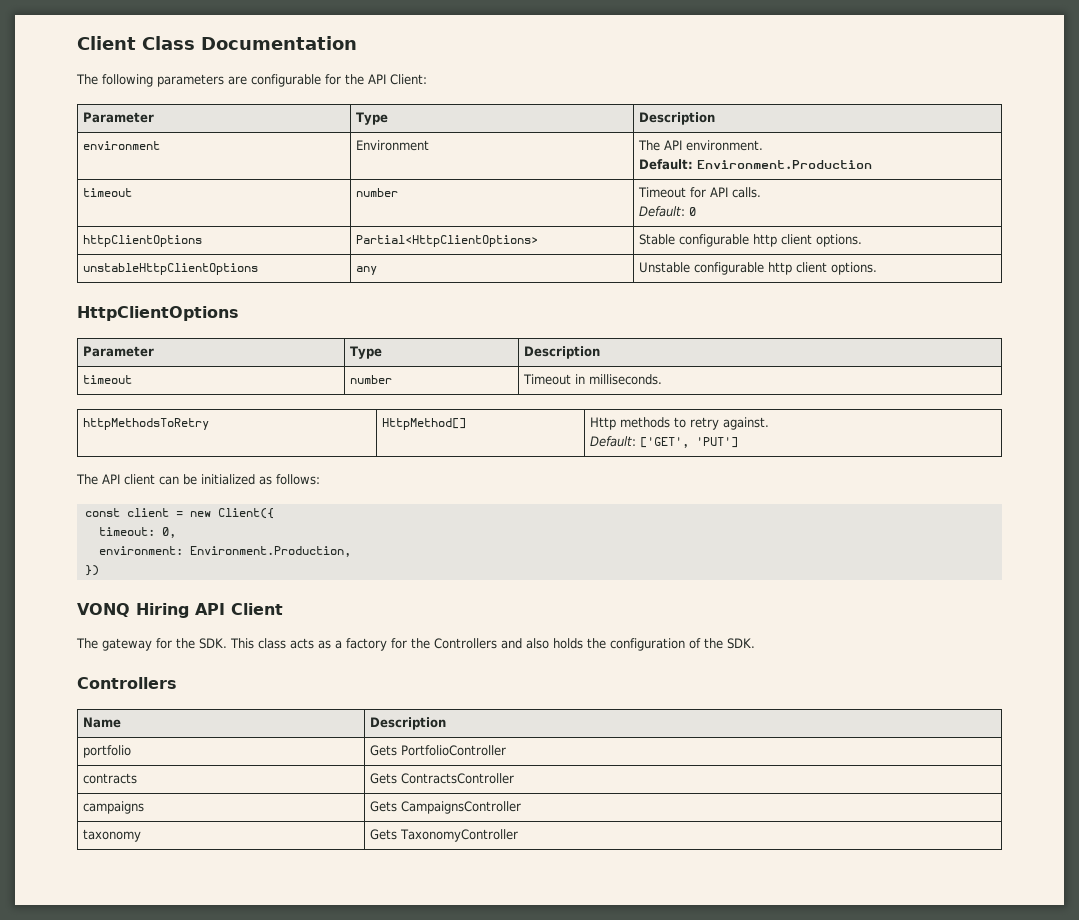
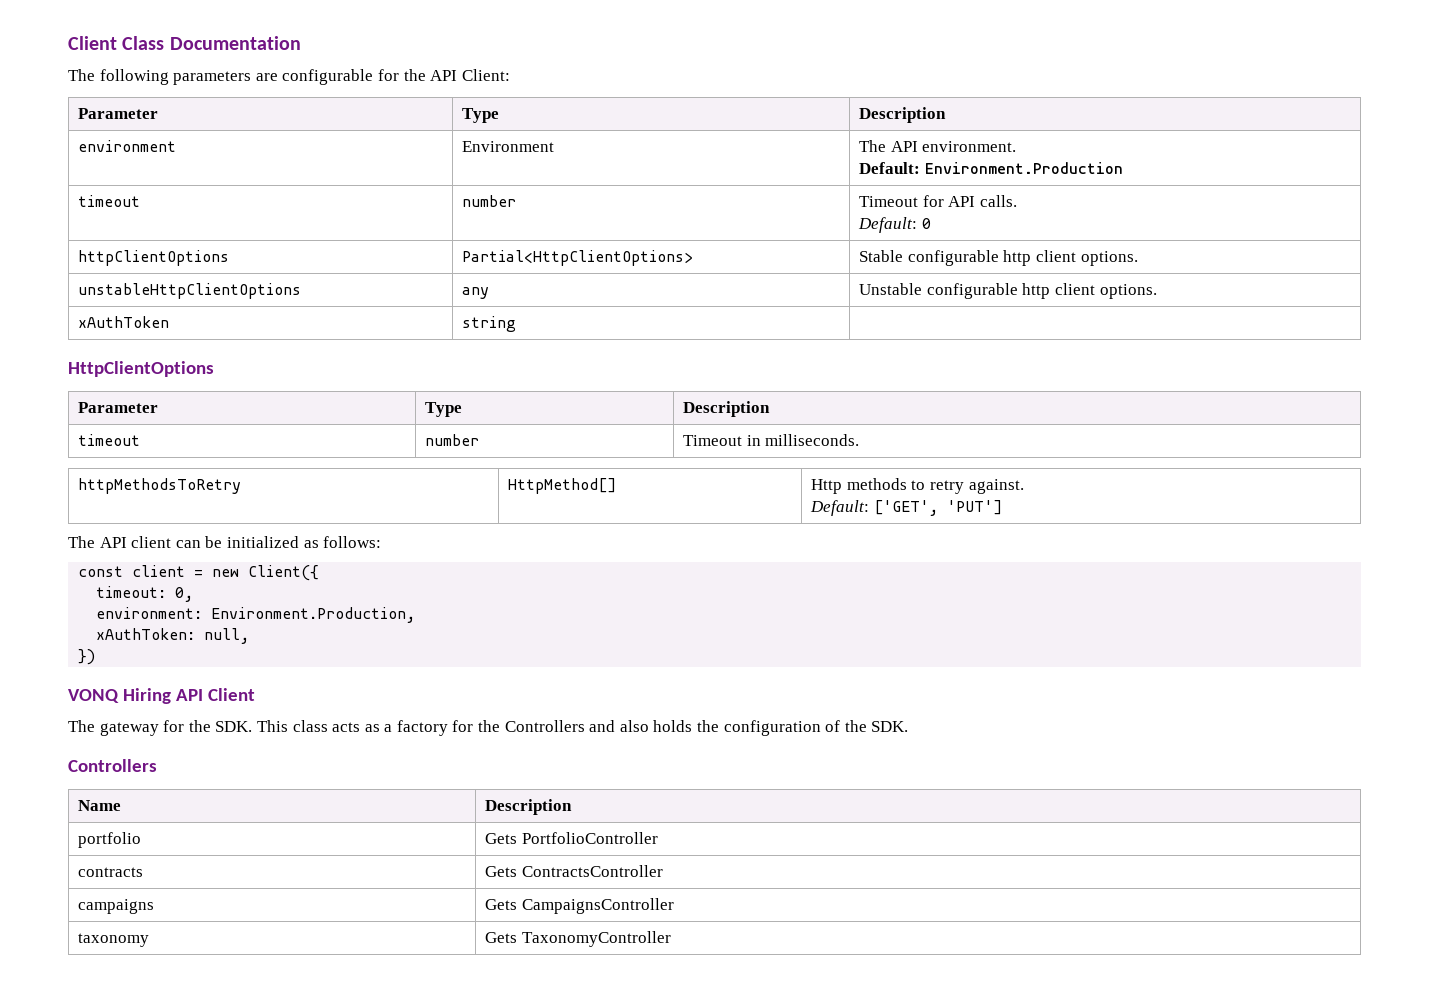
+ xAuthToken | string |
+ xAuthToken: null,

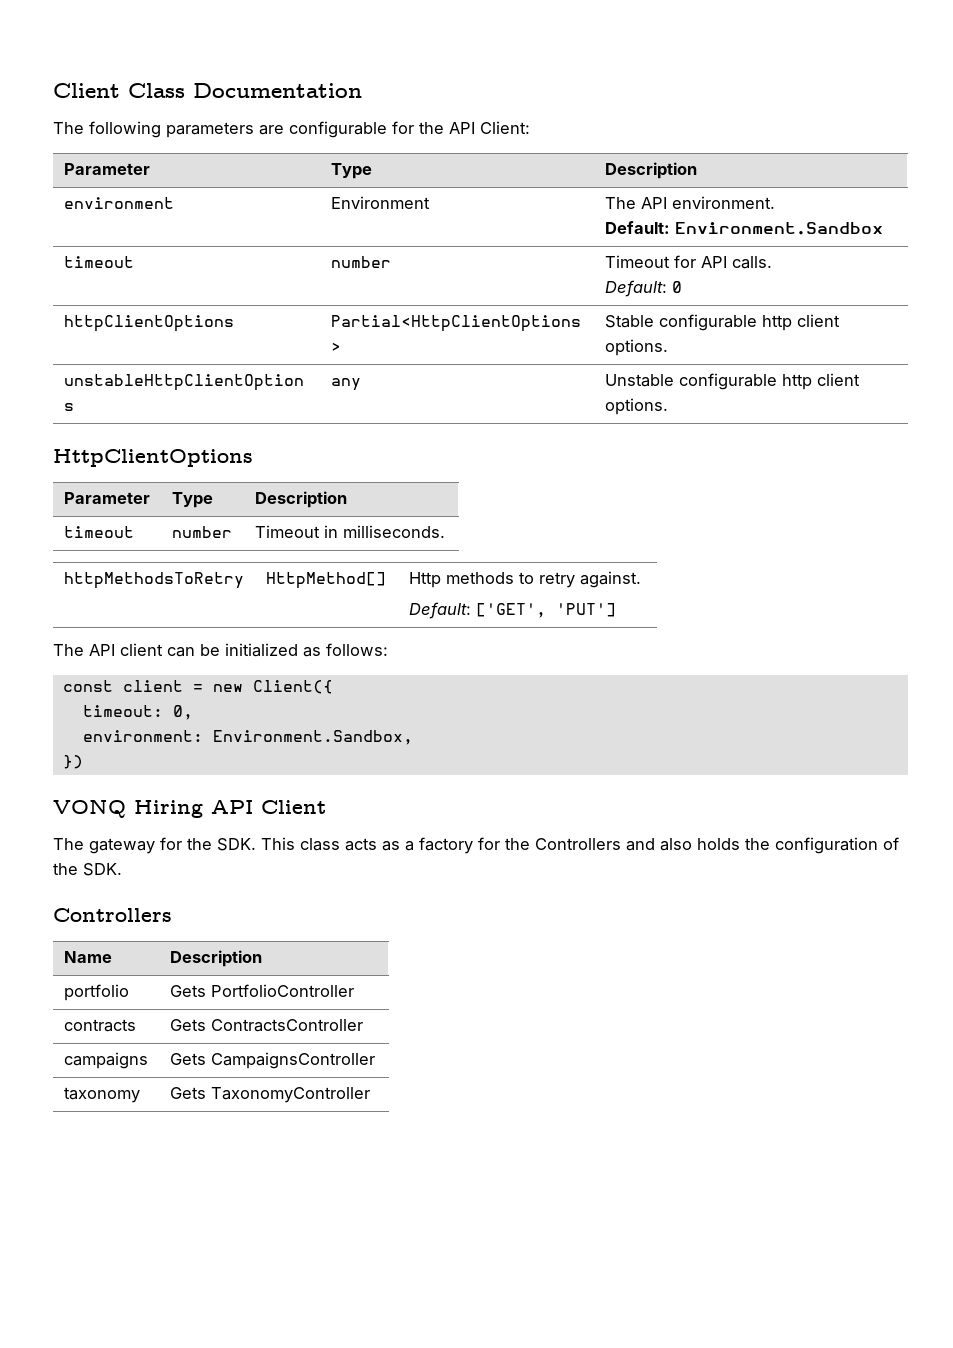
  environment | Environment | The API environment.
- Default: Environment.Production
+ Default: Environment.Sandbox
- xAuthToken | string |
- environment: Environment.Production,
- xAuthToken: null,
+ environment: Environment.Sandbox,

